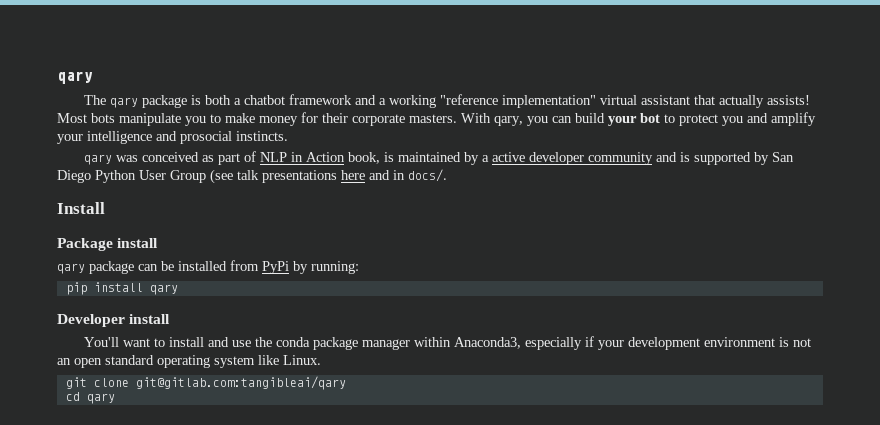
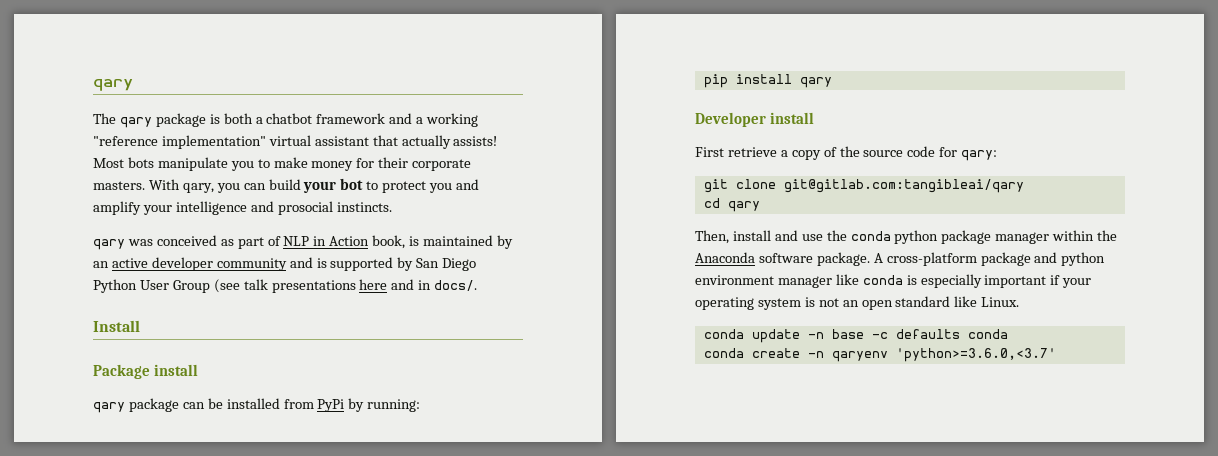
- qary was conceived as part of NLP in Action book, is maintained by a active developer community and is supported by San Diego Python User Group (see talk presentations here and in docs/.
+ qary was conceived as part of NLP in Action book, is maintained by an active developer community and is supported by San Diego Python User Group (see talk presentations here and in docs/.
- You'll want to install and use the conda package manager within Anaconda3, especially if your development environment is not an open standard operating system like Linux.
+ First retrieve a copy of the source code for qary:
+ Then, install and use the conda python package manager within the Anaconda software package. A cross-platform package and python environment manager like conda is especially important if your operating system is not an open standard like Linux.
+ conda update -n base -c defaults conda
+ conda create -n qaryenv 'python>=3.6.0,<3.7'

